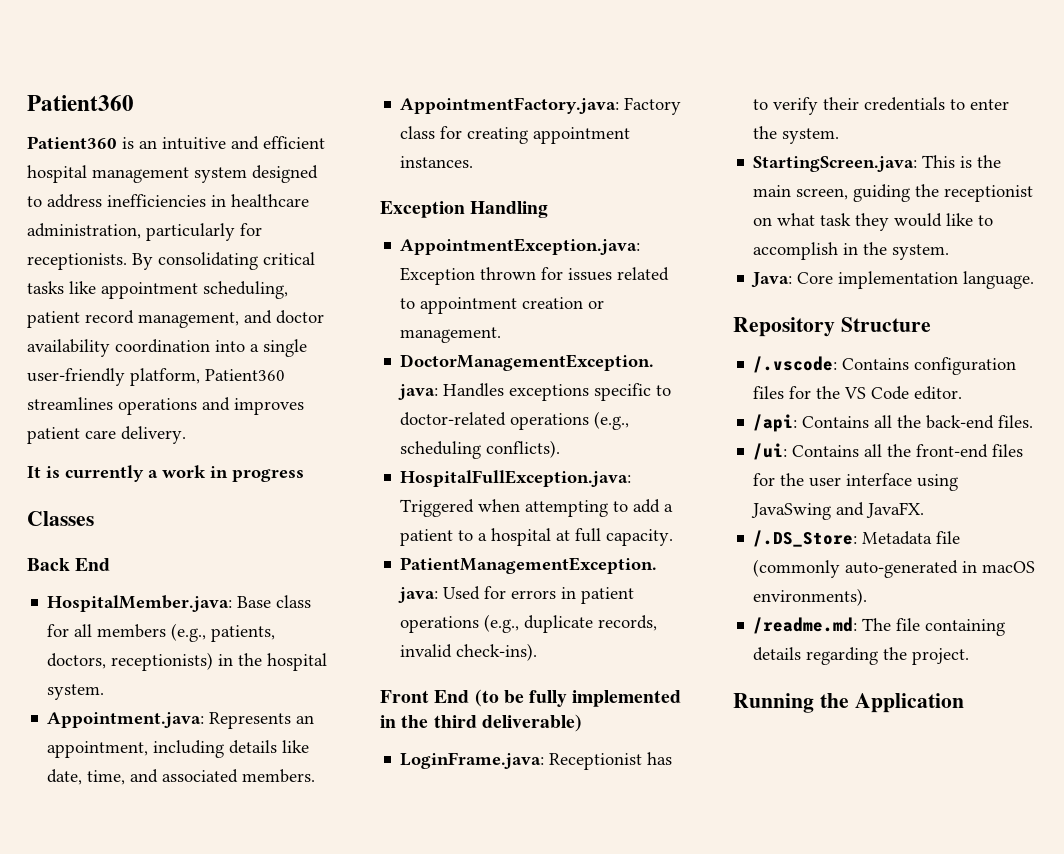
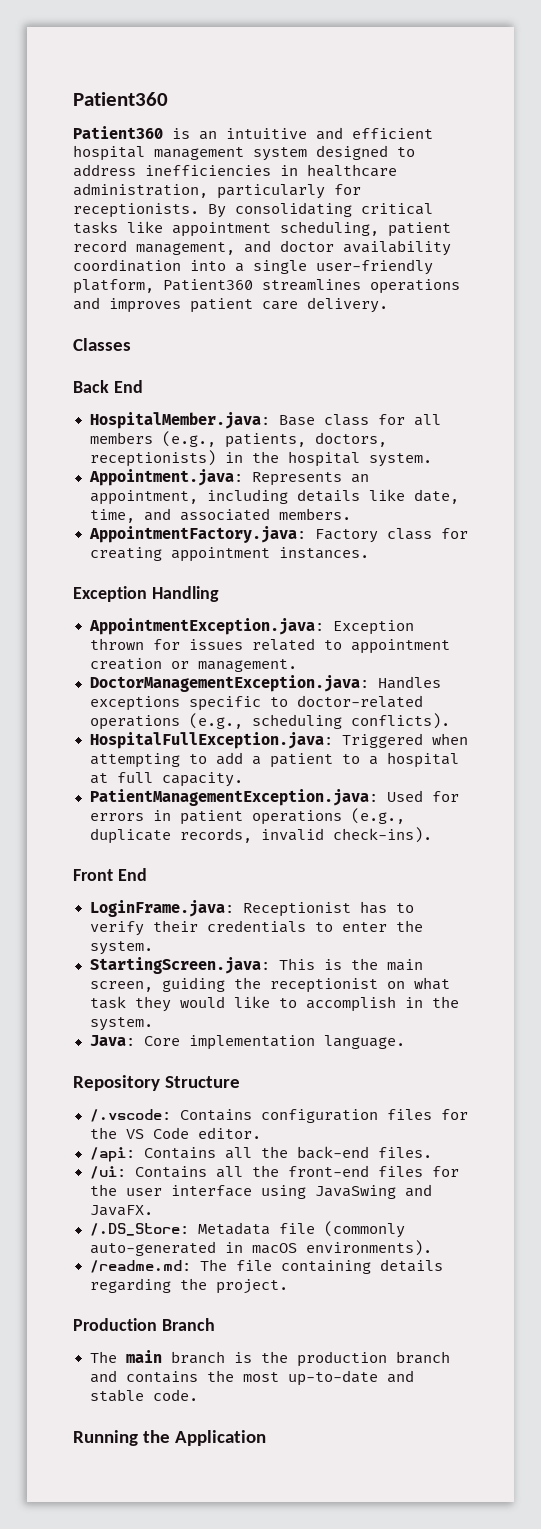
- It is currently a work in progress
- Front End (to be fully implemented in the third deliverable)
+ Front End
+ Production Branch
+ The main branch is the production branch and contains the most up-to-date and stable code.

